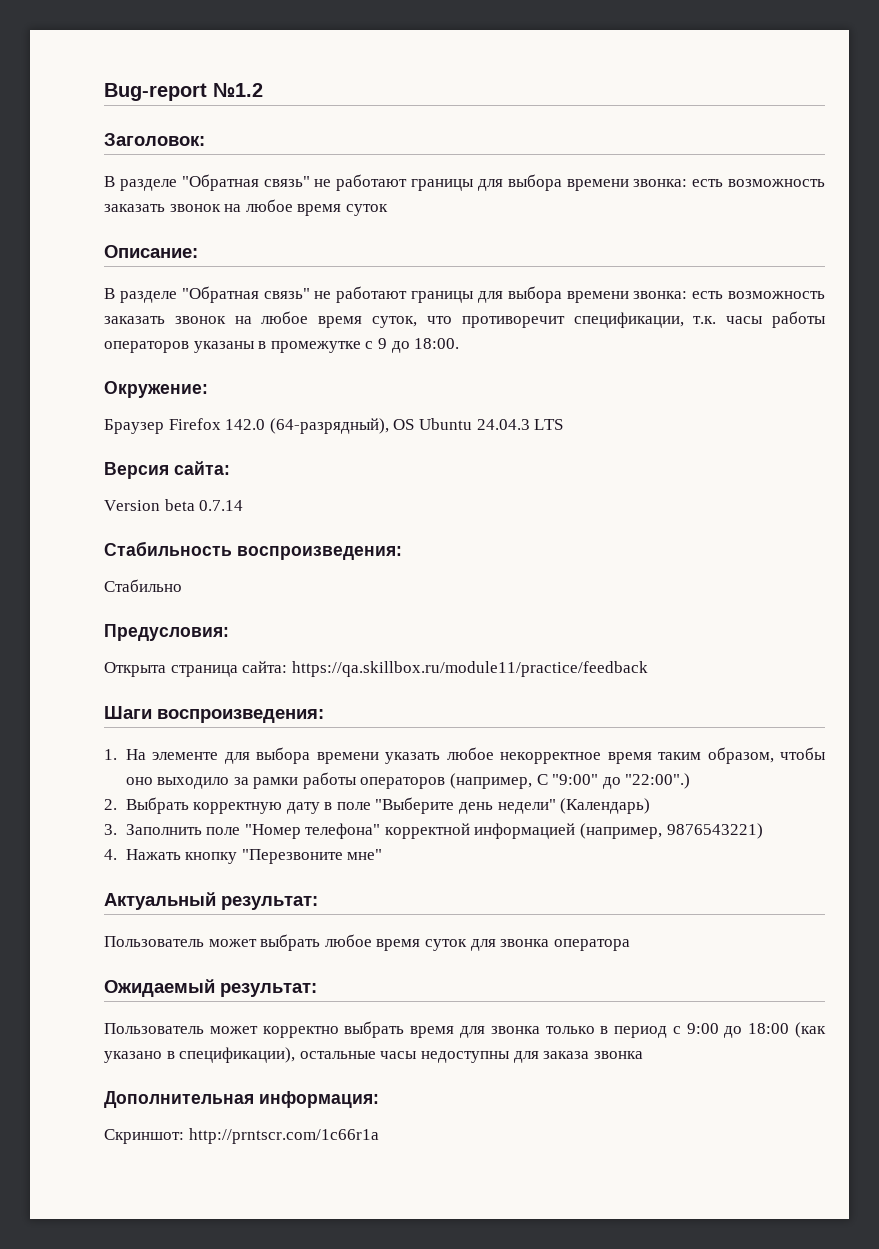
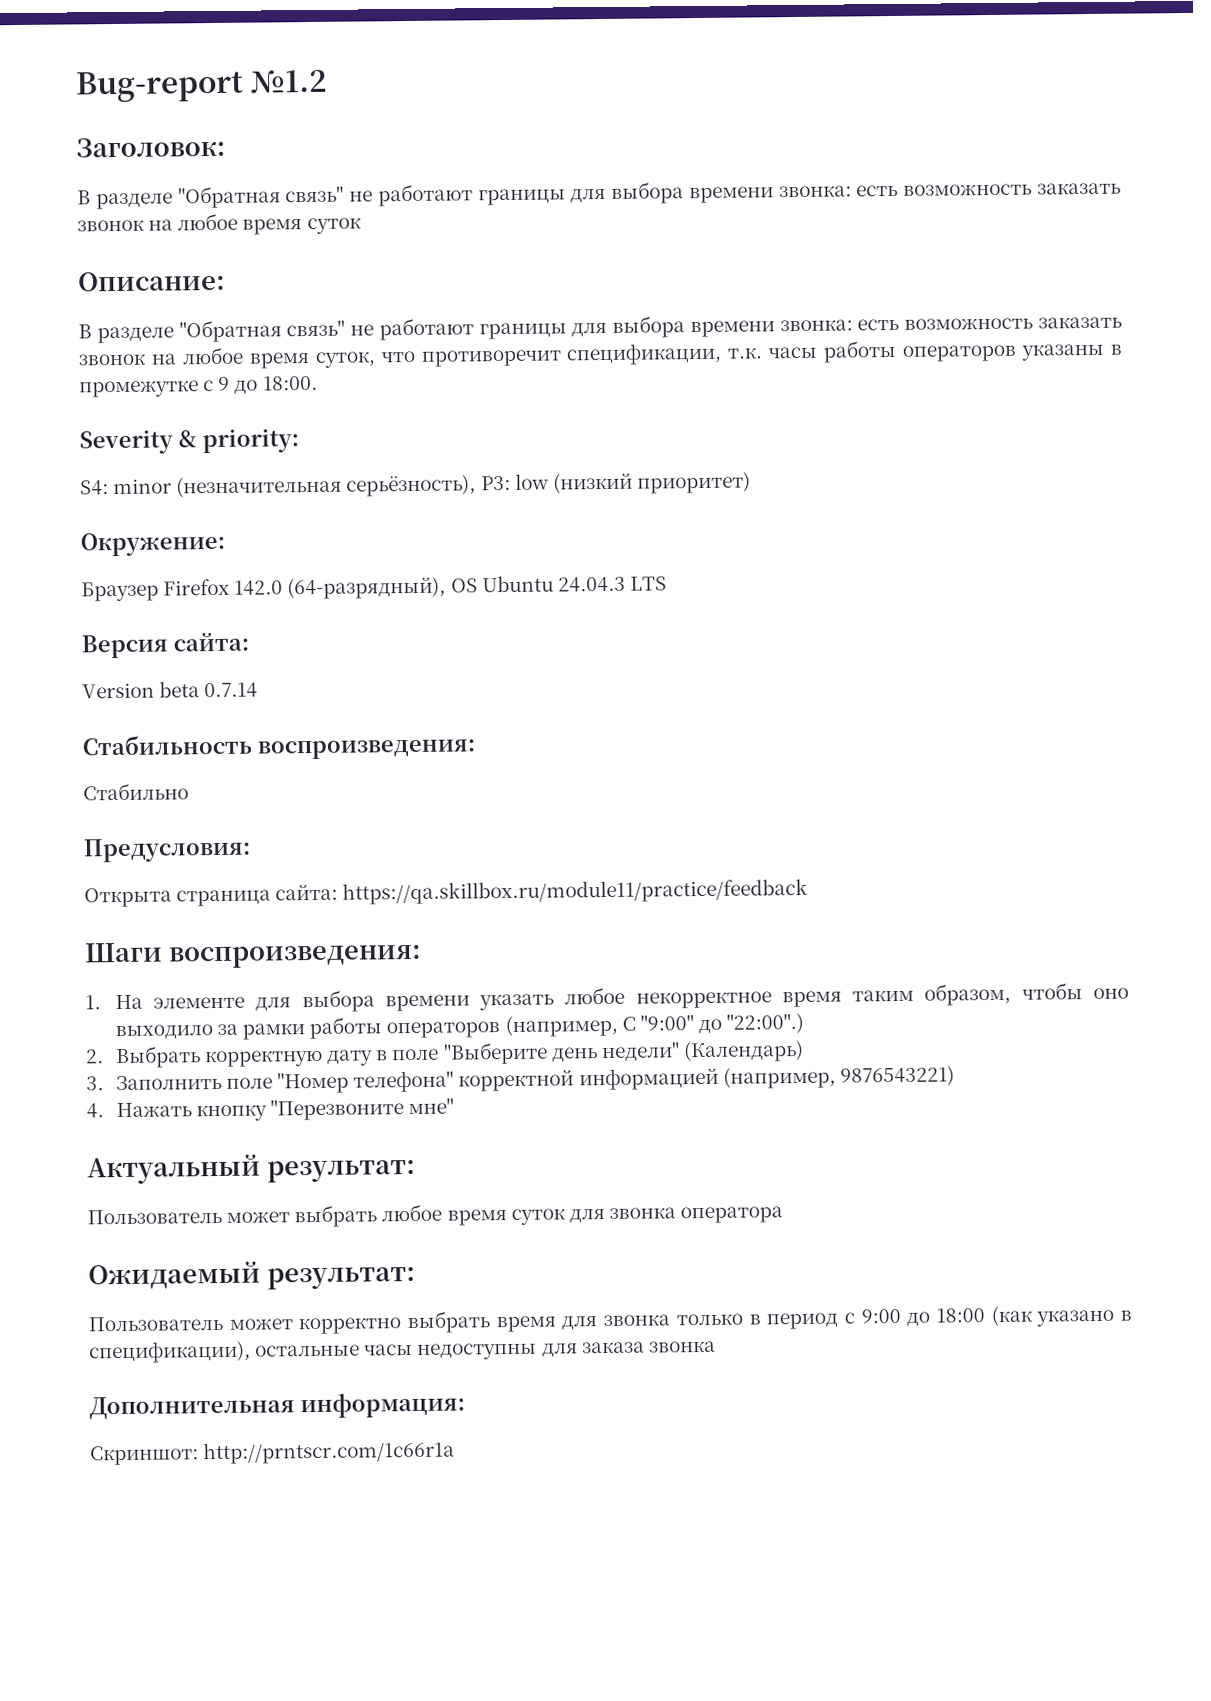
+ Severity & priority:
+ S4: minor (незначительная серьёзность), P3: low (низкий приоритет)

